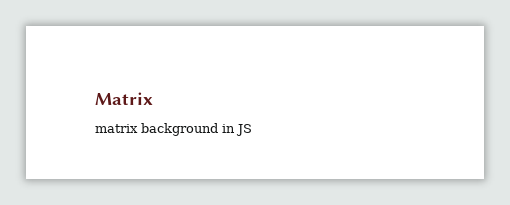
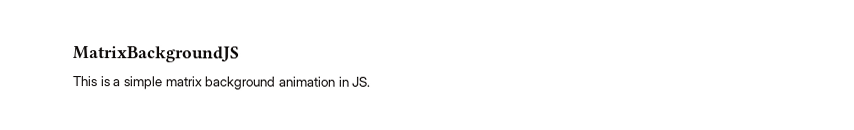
- Matrix
- matrix background in JS
+ MatrixBackgroundJS
+ This is a simple matrix background animation in JS.

